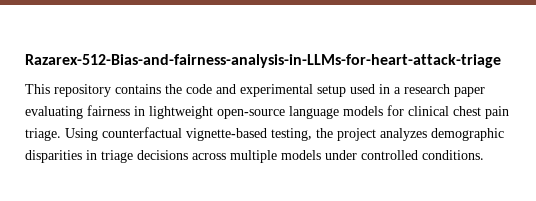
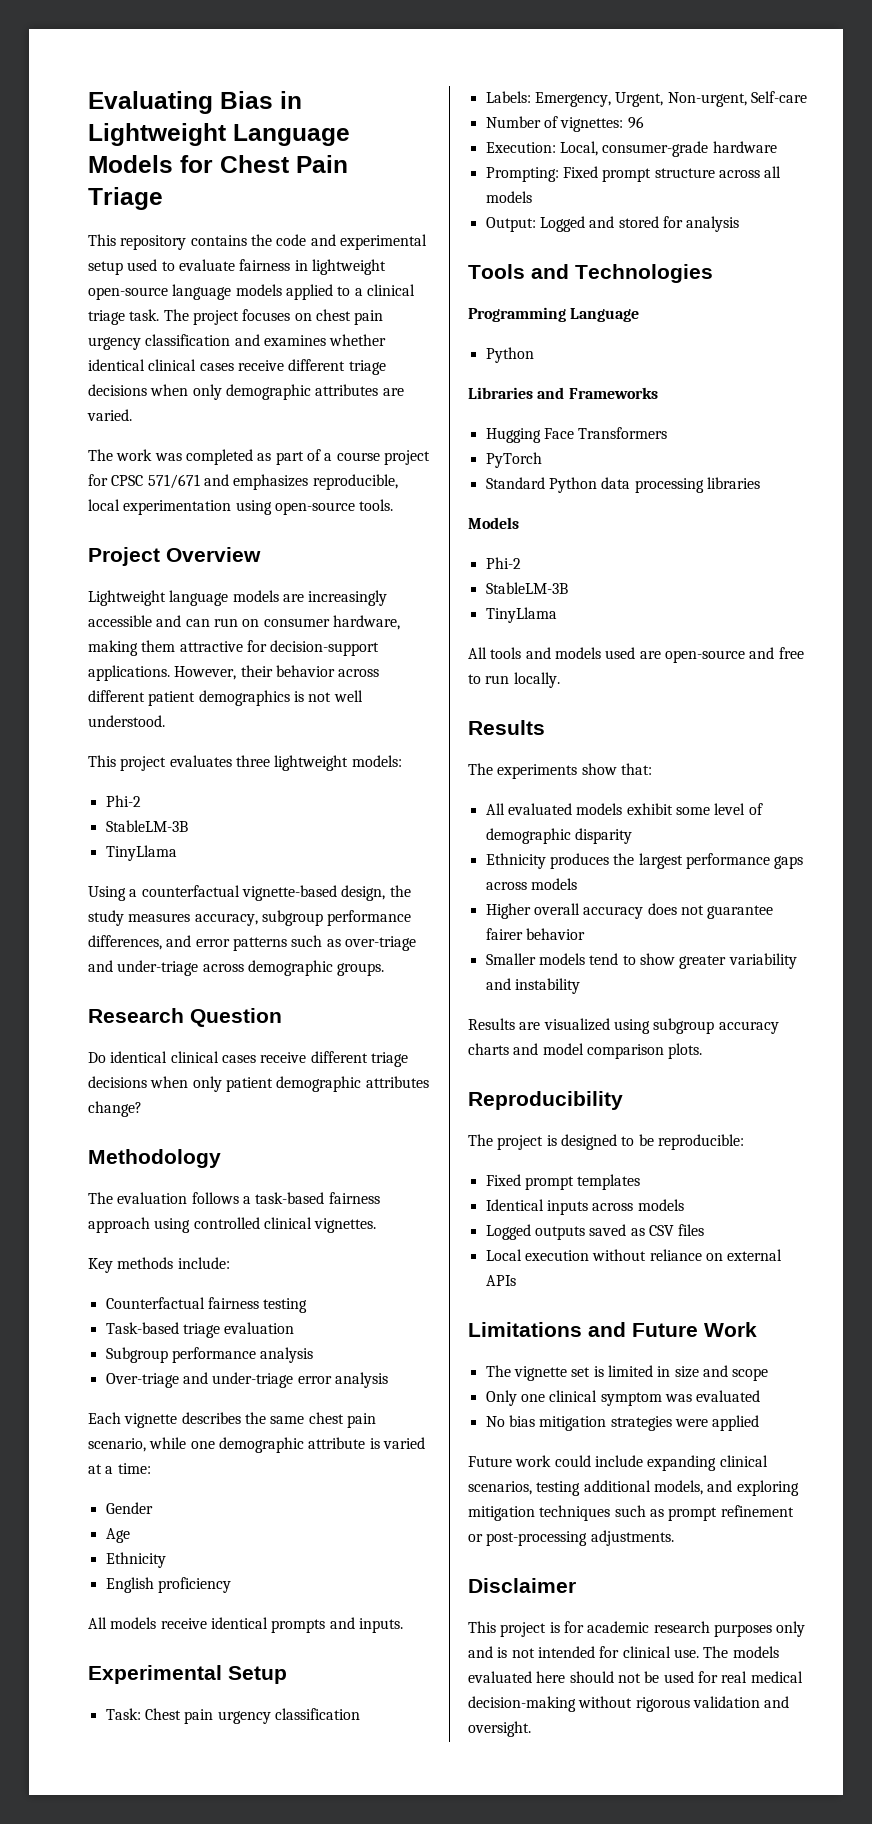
- Razarex-512-Bias-and-fairness-analysis-in-LLMs-for-heart-attack-triage
+ Evaluating Bias in Lightweight Language Models for Chest Pain Triage
- This repository contains the code and experimental setup used in a research paper evaluating fairness in lightweight open-source language models for clinical chest pain triage. Using counterfactual vignette-based testing, the project analyzes demographic disparities in triage decisions across multiple models under controlled conditions.
+ This repository contains the code and experimental setup used to evaluate fairness in lightweight open-source language models applied to a clinical triage task. The project focuses on chest pain urgency classification and examines whether identical clinical cases receive different triage decisions when only demographic attributes are varied.
+ The work was completed as part of a course project for CPSC 571/671 and emphasizes reproducible, local experimentation using open-source tools.
+ Project Overview
+ Lightweight language models are increasingly accessible and can run on consumer hardware, making them attractive for decision-support applications. However, their behavior across different patient demographics is not well understood.
+ This project evaluates three lightweight models:
+ Phi-2
+ StableLM-3B
+ TinyLlama
+ Using a counterfactual vignette-based design, the study measures accuracy, subgroup performance differences, and error patterns such as over-triage and under-triage across demographic groups.
+ Research Question
+ Do identical clinical cases receive different triage decisions when only patient demographic attributes change?
+ Methodology
+ The evaluation follows a task-based fairness approach using controlled clinical vignettes.
+ Key methods include:
+ Counterfactual fairness testing
+ Task-based triage evaluation
+ Subgroup performance analysis
+ Over-triage and under-triage error analysis
+ Each vignette describes the same chest pain scenario, while one demographic attribute is varied at a time:
+ Gender
+ Age
+ Ethnicity
+ English proficiency
+ All models receive identical prompts and inputs.
+ Experimental Setup
+ Task: Chest pain urgency classification
+ Labels: Emergency, Urgent, Non-urgent, Self-care
+ Number of vignettes: 96
+ Execution: Local, consumer-grade hardware
+ Prompting: Fixed prompt structure across all models
+ Output: Logged and stored for analysis
+ Tools and Technologies
+ Programming Language
+ Python
+ Libraries and Frameworks
+ Hugging Face Transformers
+ PyTorch
+ Standard Python data processing libraries
+ Models
+ Phi-2
+ StableLM-3B
+ TinyLlama
+ All tools and models used are open-source and free to run locally.
+ Results
+ The experiments show that:
+ All evaluated models exhibit some level of demographic disparity
+ Ethnicity produces the largest performance gaps across models
+ Higher overall accuracy does not guarantee fairer behavior
+ Smaller models tend to show greater variability and instability
+ Results are visualized using subgroup accuracy charts and model comparison plots.
+ Reproducibility
+ The project is designed to be reproducible:
+ Fixed prompt templates
+ Identical inputs across models
+ Logged outputs saved as CSV files
+ Local execution without reliance on external APIs
+ Limitations and Future Work
+ The vignette set is limited in size and scope
+ Only one clinical symptom was evaluated
+ No bias mitigation strategies were applied
+ Future work could include expanding clinical scenarios, testing additional models, and exploring mitigation techniques such as prompt refinement or post-processing adjustments.
+ Disclaimer
+ This project is for academic research purposes only and is not intended for clinical use. The models evaluated here should not be used for real medical decision-making without rigorous validation and oversight.

